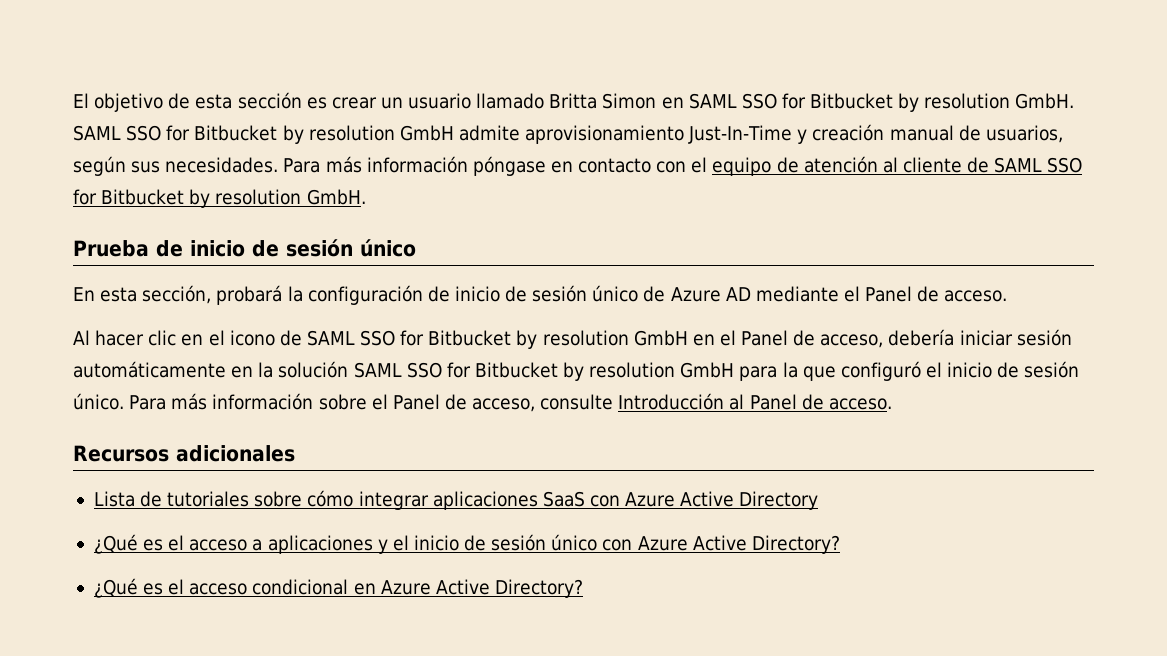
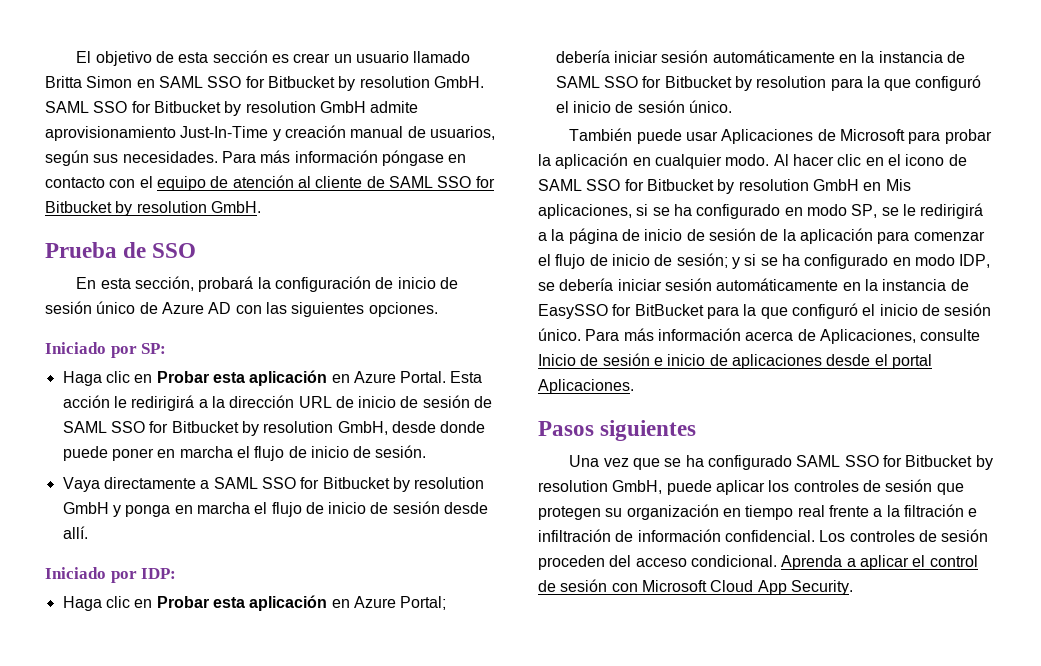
- Prueba de inicio de sesión único
+ Prueba de SSO
- En esta sección, probará la configuración de inicio de sesión único de Azure AD mediante el Panel de acceso.
- Al hacer clic en el icono de SAML SSO for Bitbucket by resolution GmbH en el Panel de acceso, debería iniciar sesión automáticamente en la solución SAML SSO for Bitbucket by resolution GmbH para la que configuró el inicio de sesión único.
+ En esta sección, probará la configuración de inicio de sesión único de Azure AD con las siguientes opciones.
+ Iniciado por SP:
+ Haga clic en Probar esta aplicación en Azure Portal. Esta acción le redirigirá a la dirección URL de inicio de sesión de SAML SSO for Bitbucket by resolution GmbH, desde donde puede poner en marcha el flujo de inicio de sesión.
+ Vaya directamente a SAML SSO for Bitbucket by resolution GmbH y ponga en marcha el flujo de inicio de sesión desde allí.
+ Iniciado por IDP:
+ Haga clic en Probar esta aplicación en Azure Portal; debería iniciar sesión automáticamente en la instancia de SAML SSO for Bitbucket by resolution para la que configuró el inicio de sesión único.
+ También puede usar Aplicaciones de Microsoft para probar la aplicación en cualquier modo. Al hacer clic en el icono de SAML SSO for Bitbucket by resolution GmbH en Mis aplicaciones, si se ha configurado en modo SP, se le redirigirá a la página de inicio de sesión de la aplicación para comenzar el flujo de inicio de sesión; y si se ha configurado en modo IDP, se debería iniciar sesión automáticamente en la instancia de EasySSO for BitBucket para la que configuró el inicio de sesión único.
- Para más información sobre el Panel de acceso, consulte Introducción al Panel de acceso.
- Recursos adicionales
- Lista de tutoriales sobre cómo integrar aplicaciones SaaS con Azure Active Directory
- ¿Qué es el acceso a aplicaciones y el inicio de sesión único con Azure Active Directory?
- ¿Qué es el acceso condicional en Azure Active Directory?
+ Para más información acerca de Aplicaciones, consulte Inicio de sesión e inicio de aplicaciones desde el portal Aplicaciones.
+ Pasos siguientes
+ Una vez que se ha configurado SAML SSO for Bitbucket by resolution GmbH, puede aplicar los controles de sesión que protegen su organización en tiempo real frente a la filtración e infiltración de información confidencial. Los controles de sesión proceden del acceso condicional. Aprenda a aplicar el control de sesión con Microsoft Cloud App Security.

